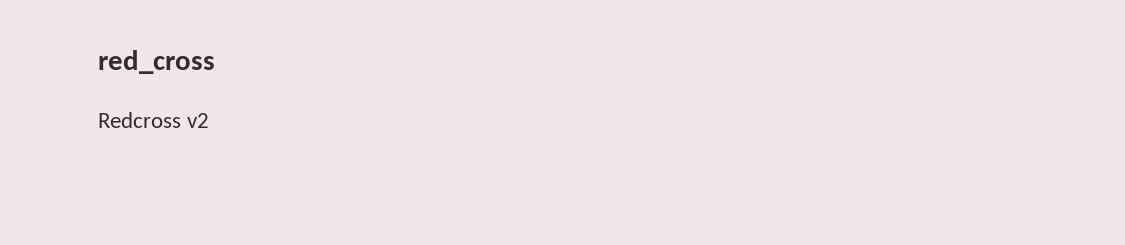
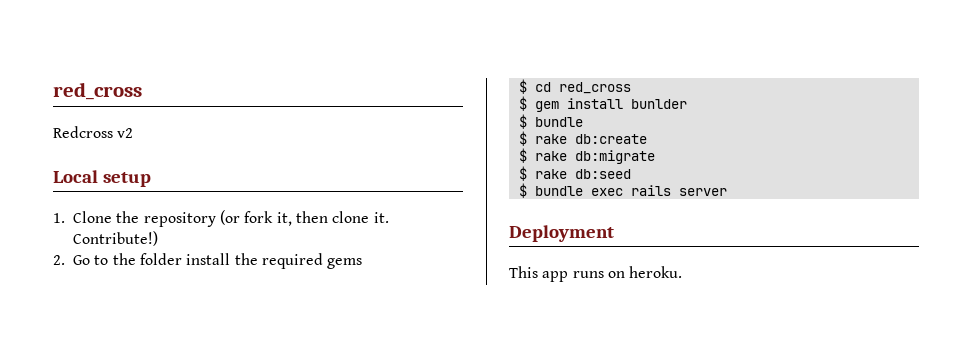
+ Local setup
+ 1. Clone the repository (or fork it, then clone it. Contribute!)
+ 2. Go to the folder install the required gems
+ $ cd red_cross
+ $ gem install bunlder
+ $ bundle
+ $ rake db:create
+ $ rake db:migrate
+ $ rake db:seed
+ $ bundle exec rails server
+ Deployment
+ This app runs on heroku.

